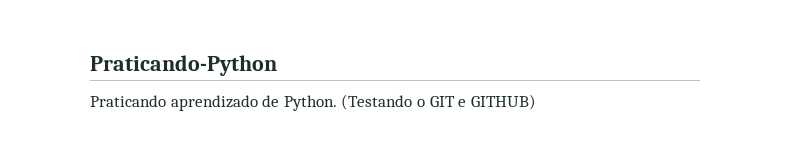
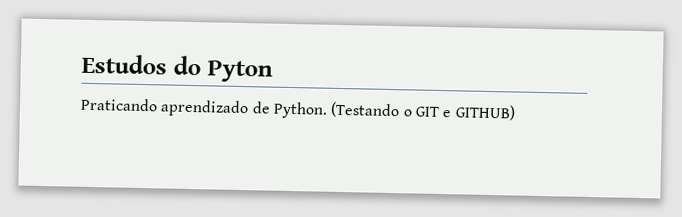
- Praticando-Python
+ Estudos do Pyton

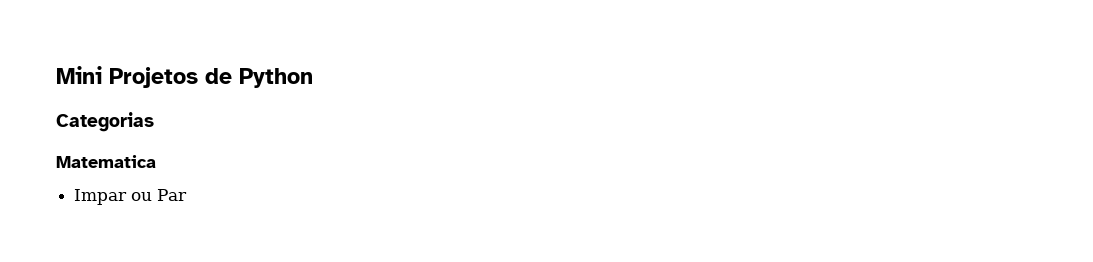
- Estudos do Pyton
- Praticando aprendizado de Python. (Testando o GIT e GITHUB)
+ Mini Projetos de Python
+ Categorias
+ Matematica
+ Impar ou Par

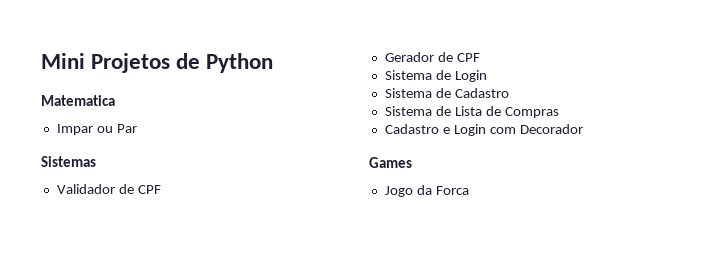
- Categorias
+ Sistemas
+ Validador de CPF
+ Gerador de CPF
+ Sistema de Login
+ Sistema de Cadastro
+ Sistema de Lista de Compras
+ Cadastro e Login com Decorador
+ Games
+ Jogo da Forca

